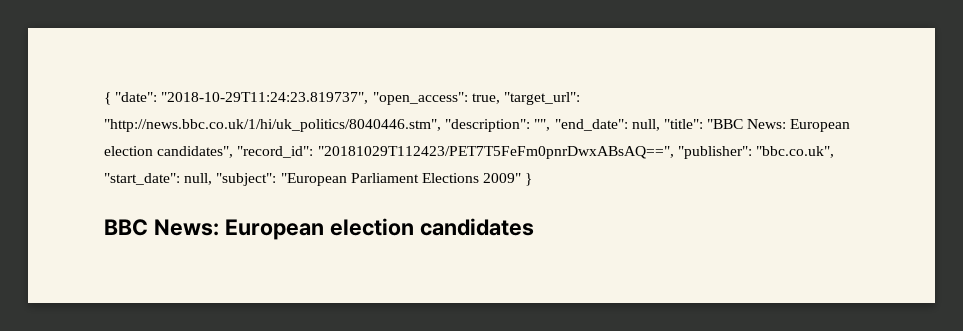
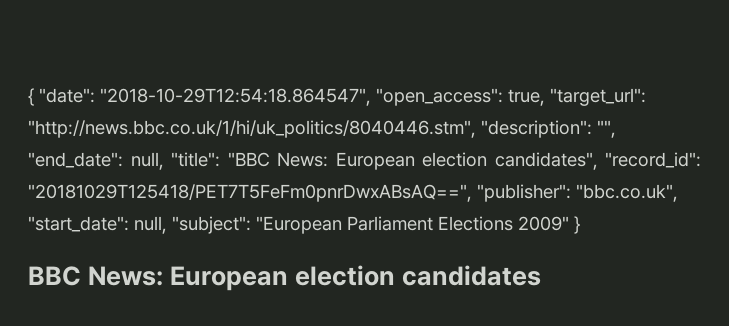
- { "date": "2018-10-29T11:24:23.819737", "open_access": true, "target_url": "http://news.bbc.co.uk/1/hi/uk_politics/8040446.stm", "description": "", "end_date": null, "title": "BBC News: European election candidates", "record_id": "20181029T112423/PET7T5FeFm0pnrDwxABsAQ==", "publisher": "bbc.co.uk", "start_date": null, "subject": "European Parliament Elections 2009" }
+ { "date": "2018-10-29T12:54:18.864547", "open_access": true, "target_url": "http://news.bbc.co.uk/1/hi/uk_politics/8040446.stm", "description": "", "end_date": null, "title": "BBC News: European election candidates", "record_id": "20181029T125418/PET7T5FeFm0pnrDwxABsAQ==", "publisher": "bbc.co.uk", "start_date": null, "subject": "European Parliament Elections 2009" }

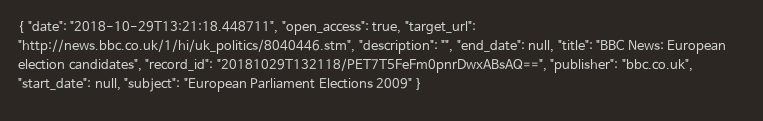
- { "date": "2018-10-29T12:54:18.864547", "open_access": true, "target_url": "http://news.bbc.co.uk/1/hi/uk_politics/8040446.stm", "description": "", "end_date": null, "title": "BBC News: European election candidates", "record_id": "20181029T125418/PET7T5FeFm0pnrDwxABsAQ==", "publisher": "bbc.co.uk", "start_date": null, "subject": "European Parliament Elections 2009" }
+ { "date": "2018-10-29T13:21:18.448711", "open_access": true, "target_url": "http://news.bbc.co.uk/1/hi/uk_politics/8040446.stm", "description": "", "end_date": null, "title": "BBC News: European election candidates", "record_id": "20181029T132118/PET7T5FeFm0pnrDwxABsAQ==", "publisher": "bbc.co.uk", "start_date": null, "subject": "European Parliament Elections 2009" }
- BBC News: European election candidates

